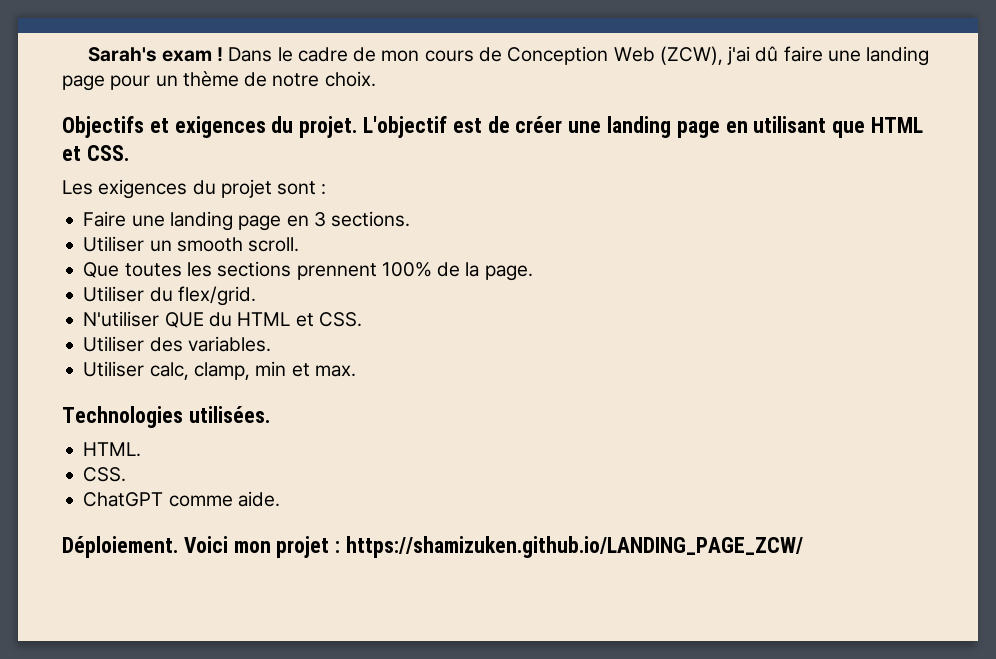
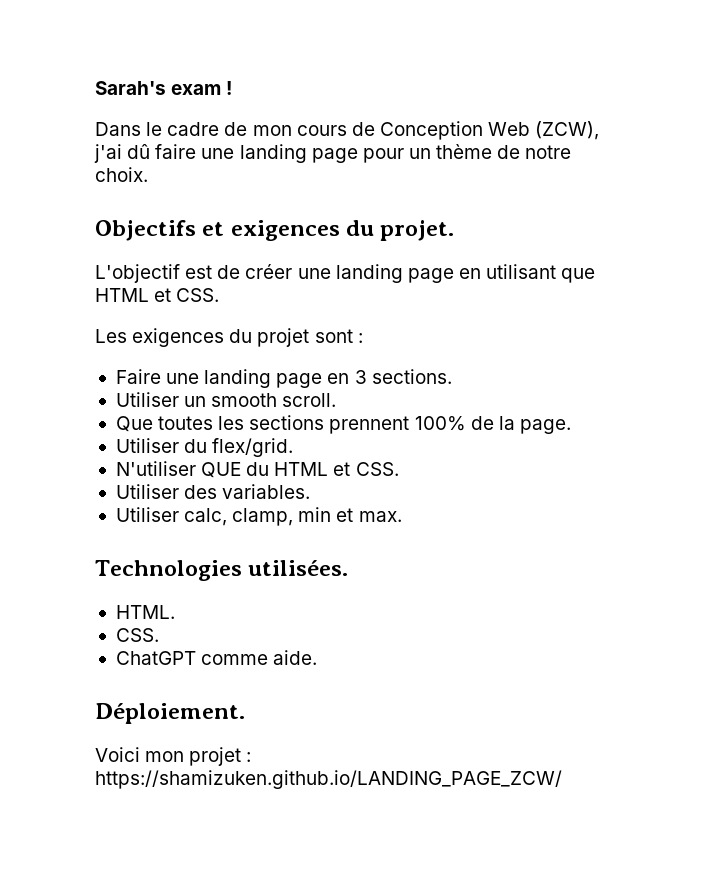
- Sarah's exam ! Dans le cadre de mon cours de Conception Web (ZCW), j'ai dû faire une landing page pour un thème de notre choix.
+ Sarah's exam !
+ Dans le cadre de mon cours de Conception Web (ZCW), j'ai dû faire une landing page pour un thème de notre choix.
- Objectifs et exigences du projet. L'objectif est de créer une landing page en utilisant que HTML et CSS.
+ Objectifs et exigences du projet.
+ L'objectif est de créer une landing page en utilisant que HTML et CSS.
- Déploiement. Voici mon projet : https://shamizuken.github.io/LANDING_PAGE_ZCW/
+ Déploiement.
+ Voici mon projet : https://shamizuken.github.io/LANDING_PAGE_ZCW/

